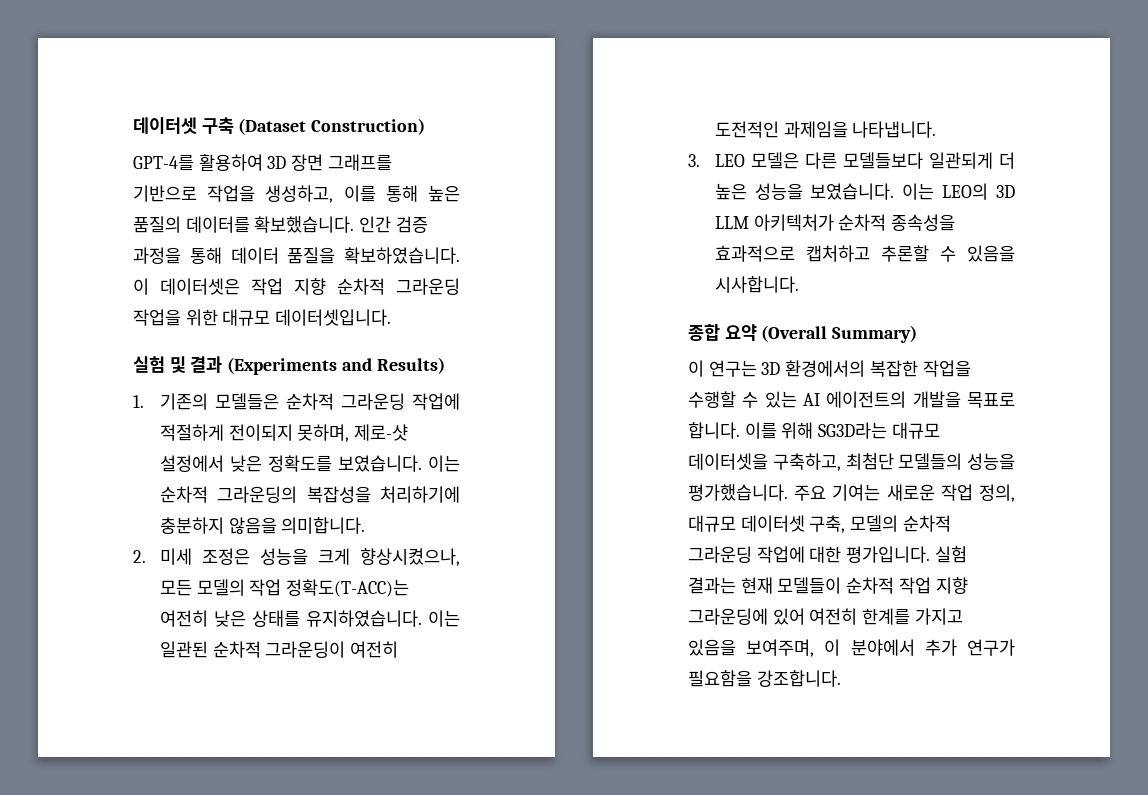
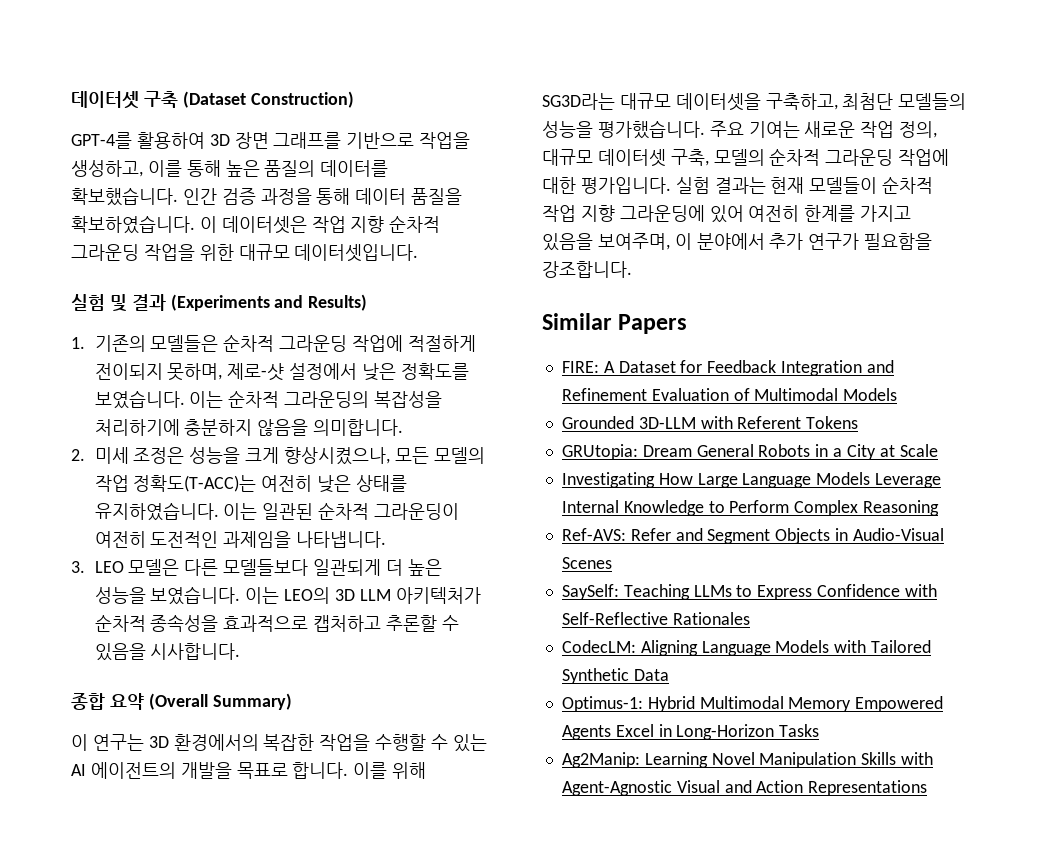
+ Similar Papers
+ FIRE: A Dataset for Feedback Integration and Refinement Evaluation of Multimodal Models
+ Grounded 3D-LLM with Referent Tokens
+ GRUtopia: Dream General Robots in a City at Scale
+ Investigating How Large Language Models Leverage Internal Knowledge to Perform Complex Reasoning
+ Ref-AVS: Refer and Segment Objects in Audio-Visual Scenes
+ SaySelf: Teaching LLMs to Express Confidence with Self-Reflective Rationales
+ CodecLM: Aligning Language Models with Tailored Synthetic Data
+ Optimus-1: Hybrid Multimodal Memory Empowered Agents Excel in Long-Horizon Tasks
+ Ag2Manip: Learning Novel Manipulation Skills with Agent-Agnostic Visual and Action Representations

